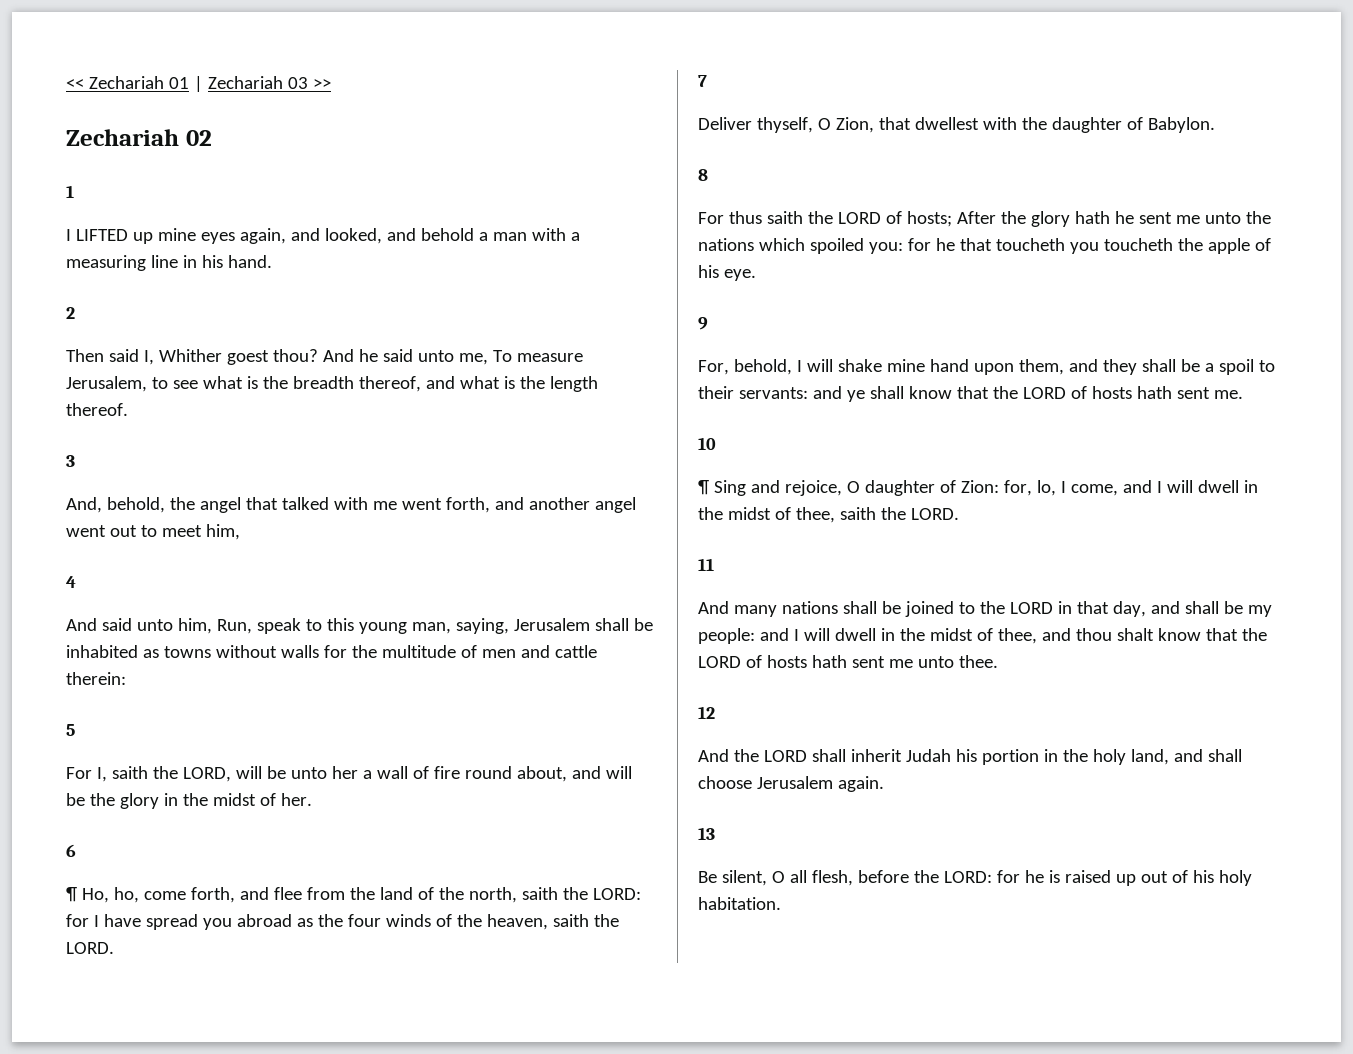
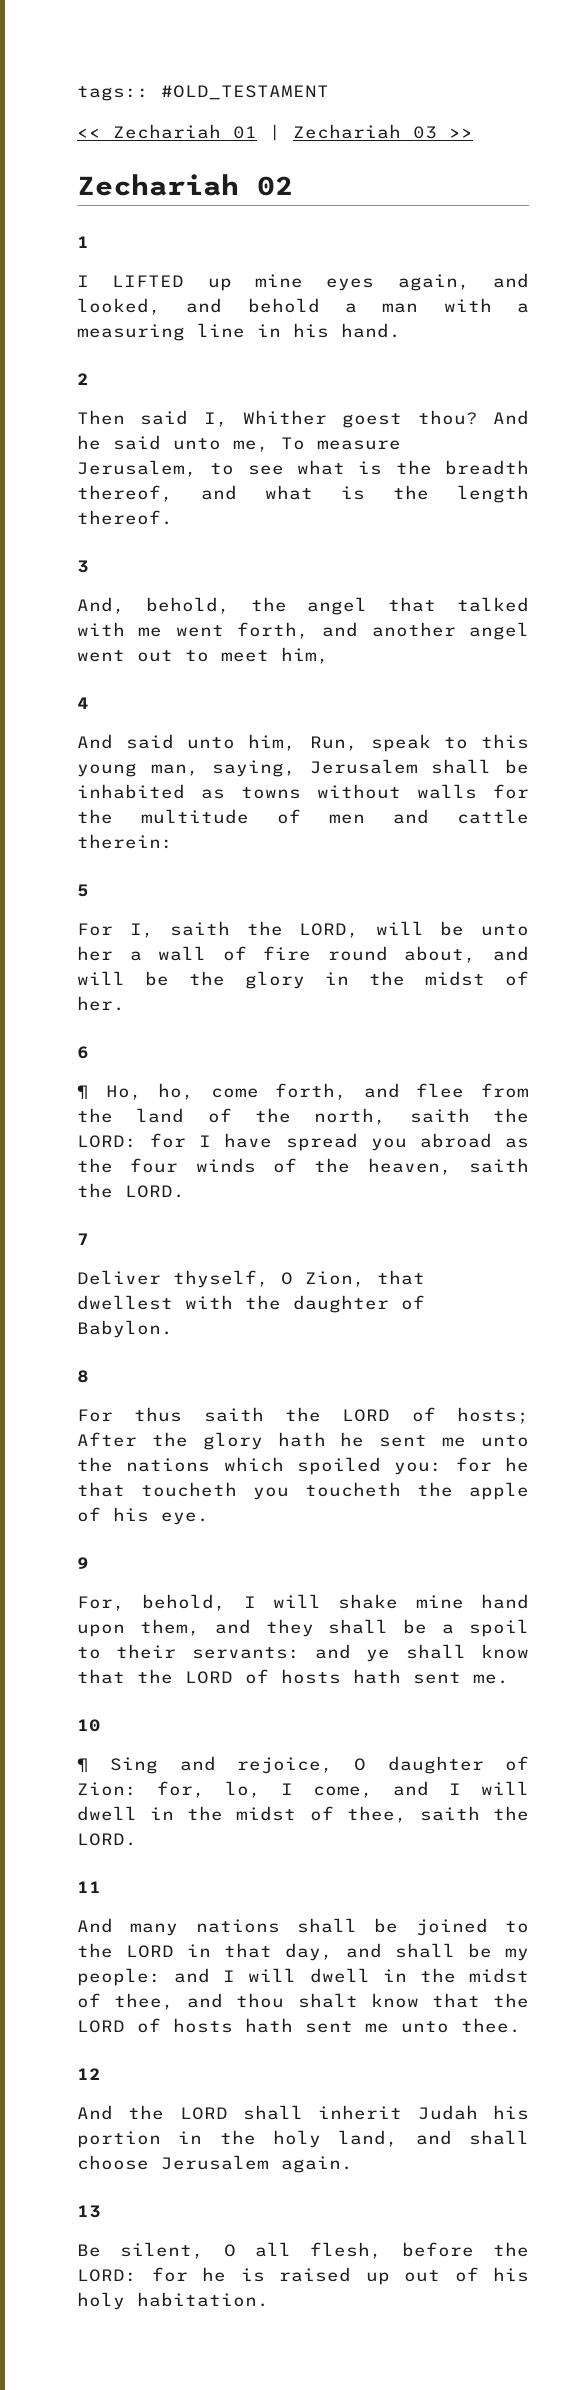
+ tags:: #OLD_TESTAMENT

